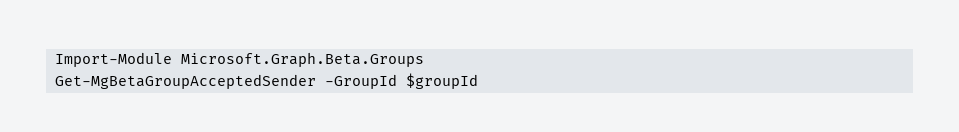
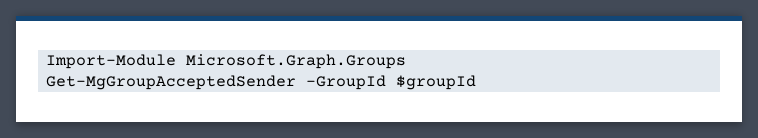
- Import-Module Microsoft.Graph.Beta.Groups
- Get-MgBetaGroupAcceptedSender -GroupId $groupId
+ Import-Module Microsoft.Graph.Groups
+ Get-MgGroupAcceptedSender -GroupId $groupId

